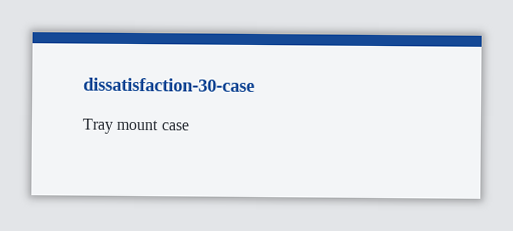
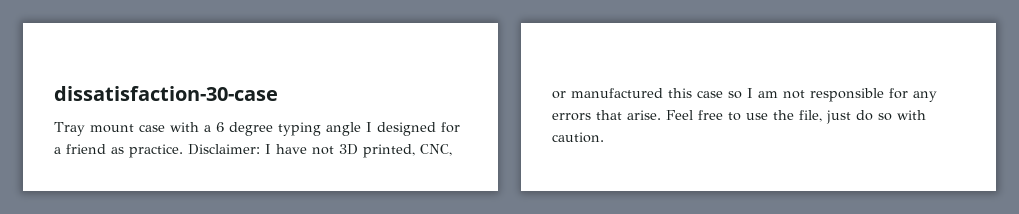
- Tray mount case
+ Tray mount case with a 6 degree typing angle I designed for a friend as practice. Disclaimer: I have not 3D printed, CNC, or manufactured this case so I am not responsible for any errors that arise. Feel free to use the file, just do so with caution.

